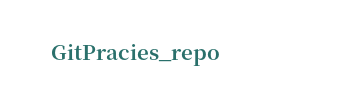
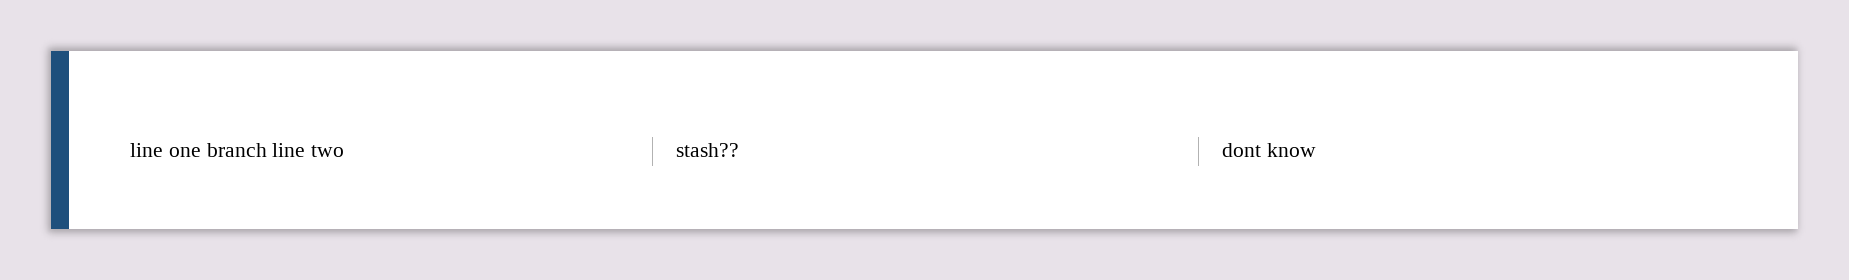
- GitPracies_repo
+ line one branch line two
+ stash??
+ dont know

